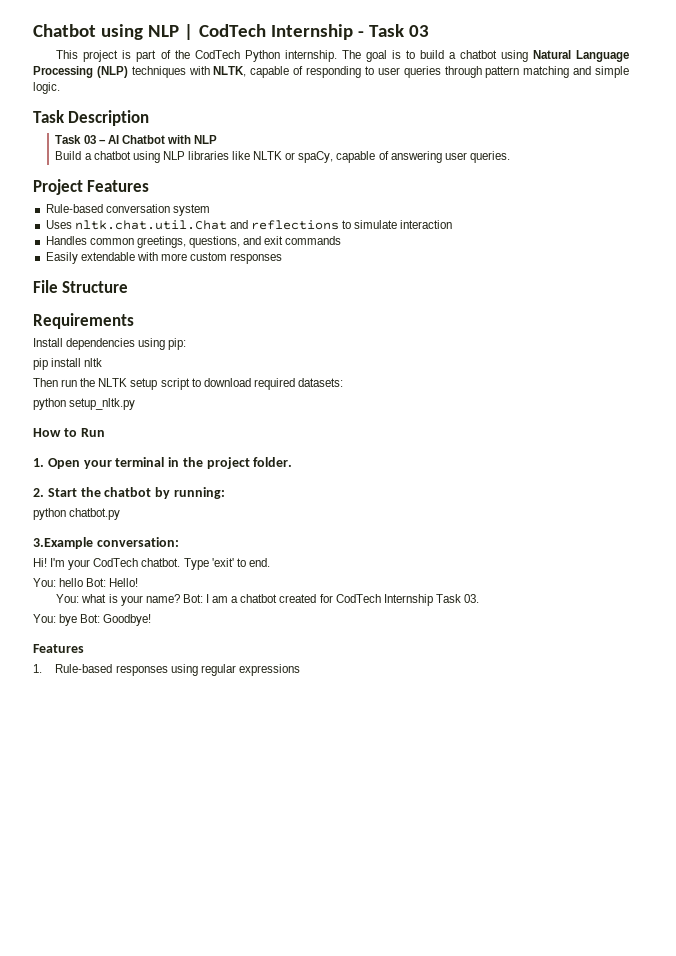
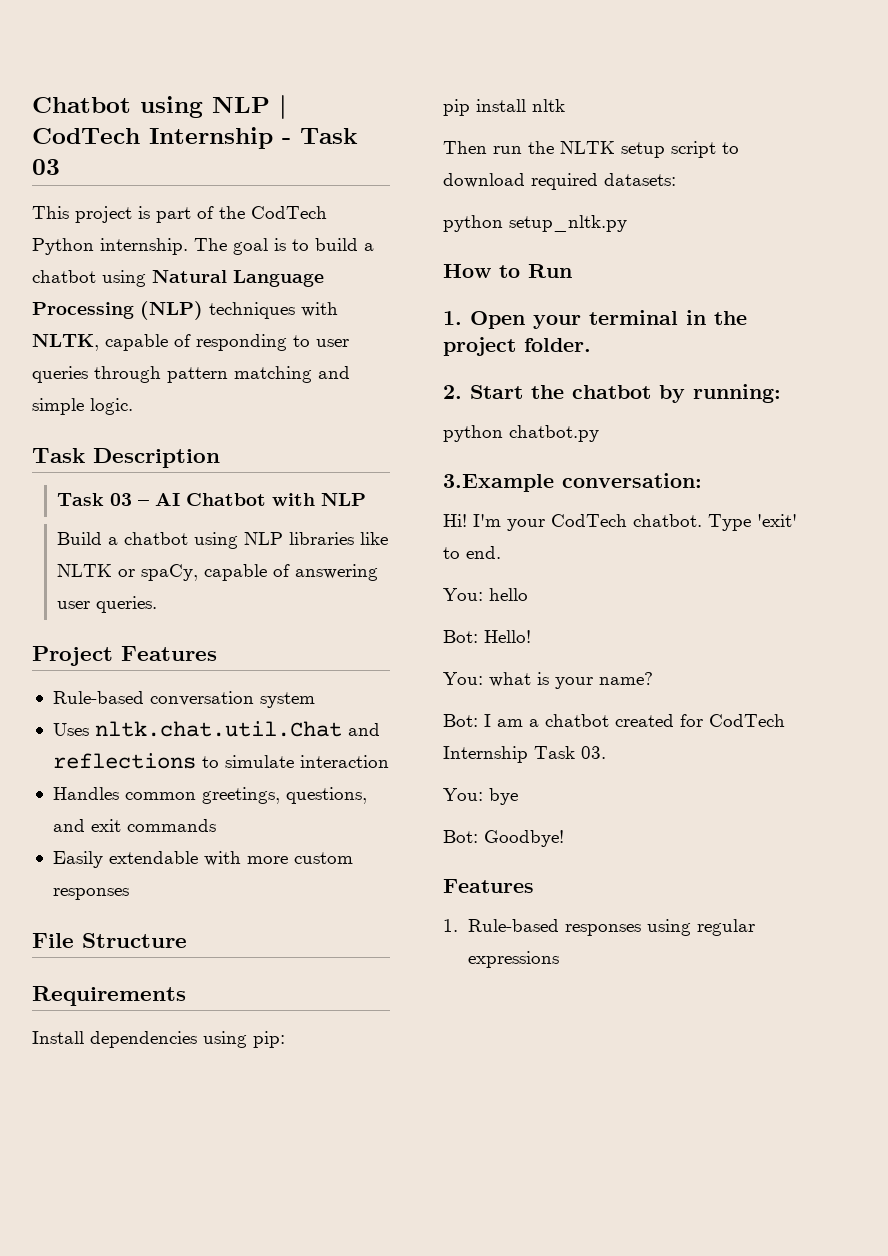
- You: hello Bot: Hello!
+ You: hello
+ Bot: Hello!
- You: what is your name? Bot: I am a chatbot created for CodTech Internship Task 03.
+ You: what is your name?
+ Bot: I am a chatbot created for CodTech Internship Task 03.
- You: bye Bot: Goodbye!
+ You: bye
+ Bot: Goodbye!

